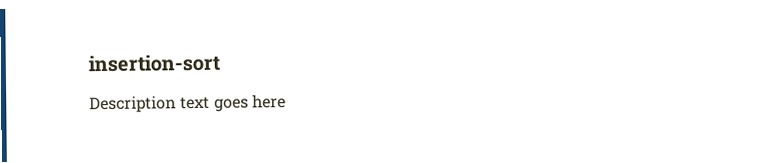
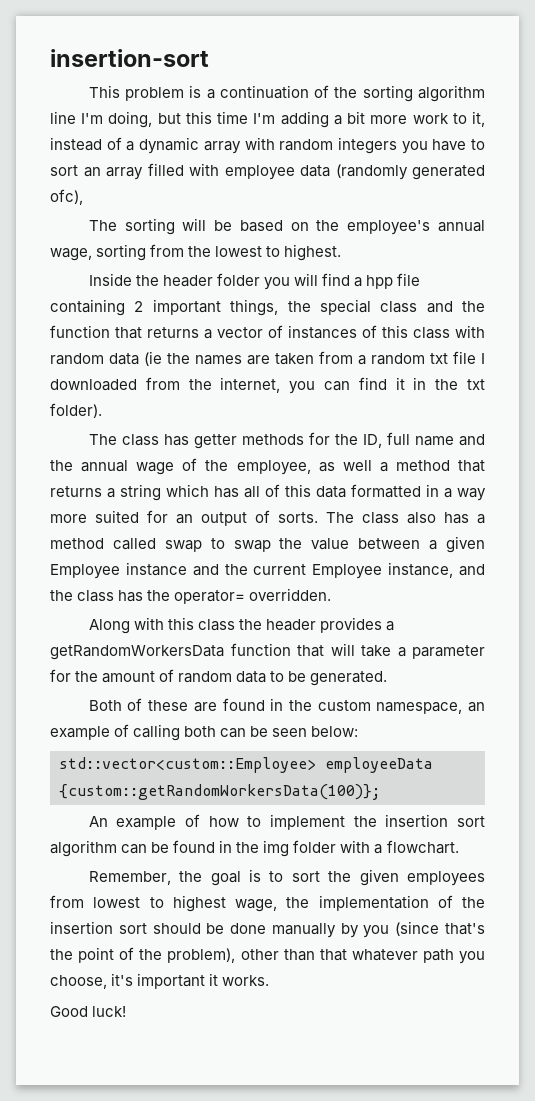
- Description text goes here
+ This problem is a continuation of the sorting algorithm line I'm doing, but this time I'm adding a bit more work to it, instead of a dynamic array with random integers you have to sort an array filled with employee data (randomly generated ofc),
+ The sorting will be based on the employee's annual wage, sorting from the lowest to highest.
+ Inside the header folder you will find a hpp file containing 2 important things, the special class and the function that returns a vector of instances of this class with random data (ie the names are taken from a random txt file I downloaded from the internet, you can find it in the txt folder).
+ The class has getter methods for the ID, full name and the annual wage of the employee, as well a method that returns a string which has all of this data formatted in a way more suited for an output of sorts. The class also has a method called swap to swap the value between a given Employee instance and the current Employee instance, and the class has the operator= overridden.
+ Along with this class the header provides a getRandomWorkersData function that will take a parameter for the amount of random data to be generated.
+ Both of these are found in the custom namespace, an example of calling both can be seen below:
+ std::vector<custom::Employee> employeeData {custom::getRandomWorkersData(100)};
+ An example of how to implement the insertion sort algorithm can be found in the img folder with a flowchart.
+ Remember, the goal is to sort the given employees from lowest to highest wage, the implementation of the insertion sort should be done manually by you (since that's the point of the problem), other than that whatever path you choose, it's important it works.
+ Good luck!

